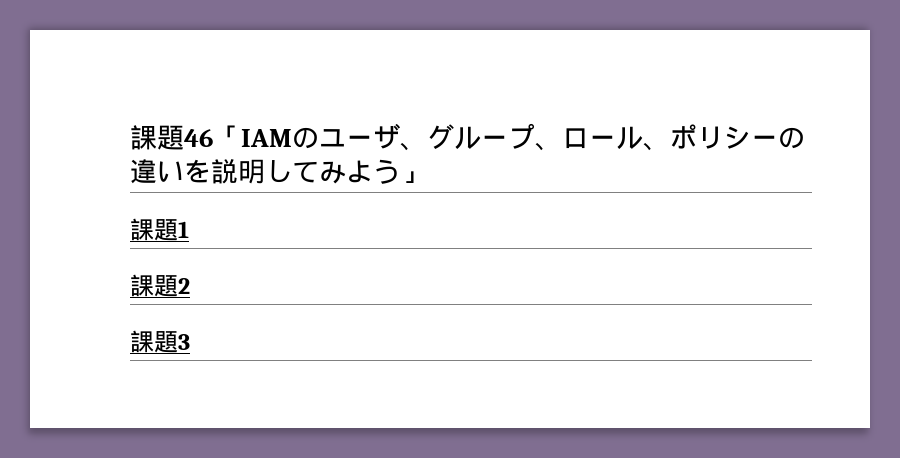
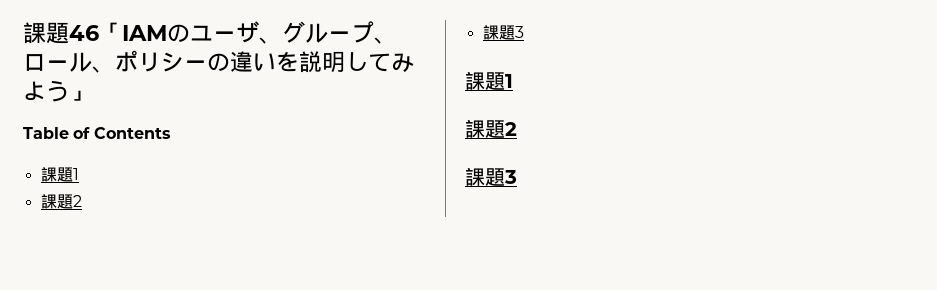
+ Table of Contents
+ 課題1
+ 課題2
+ 課題3

